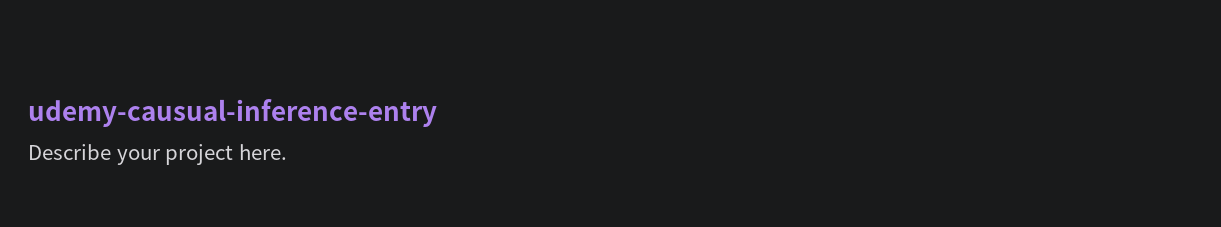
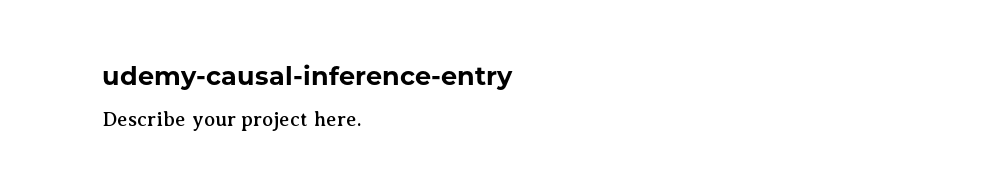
- udemy-causual-inference-entry
+ udemy-causal-inference-entry

